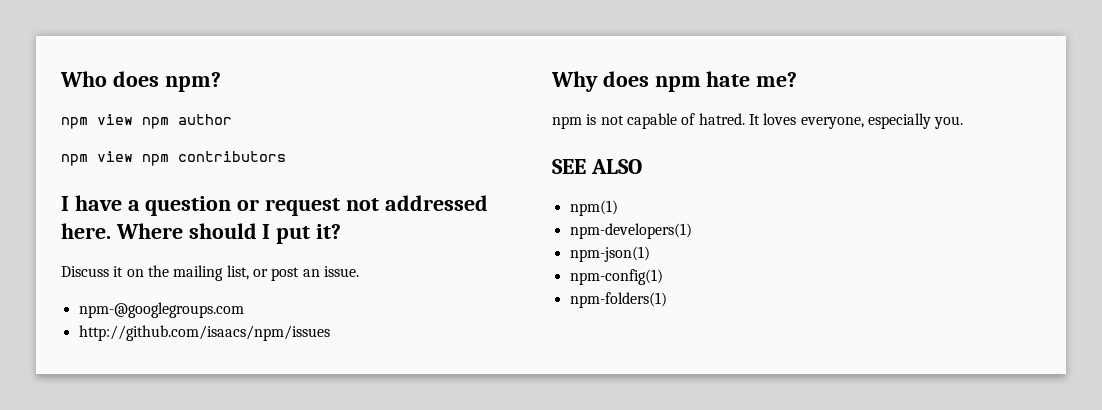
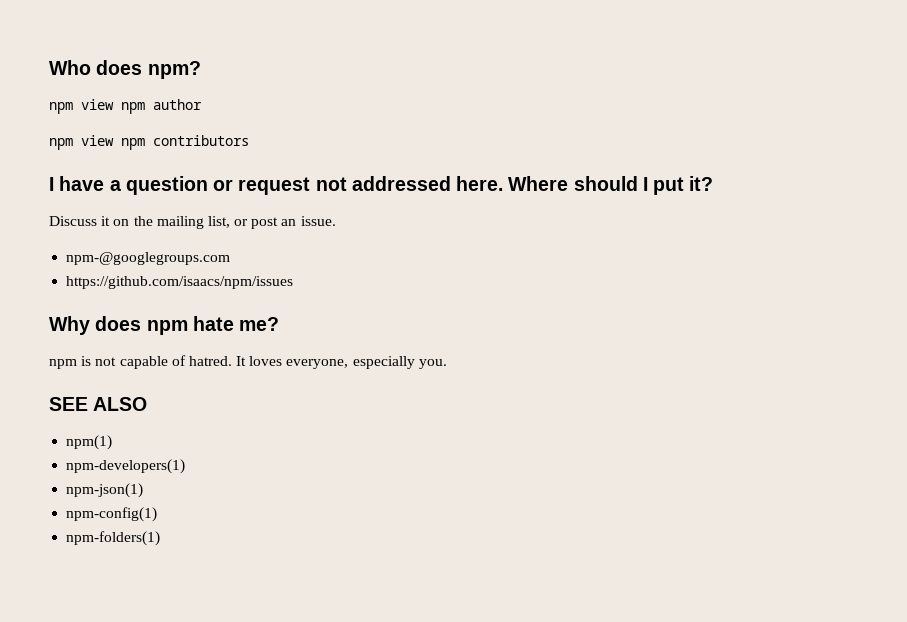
- http://github.com/isaacs/npm/issues
+ https://github.com/isaacs/npm/issues

